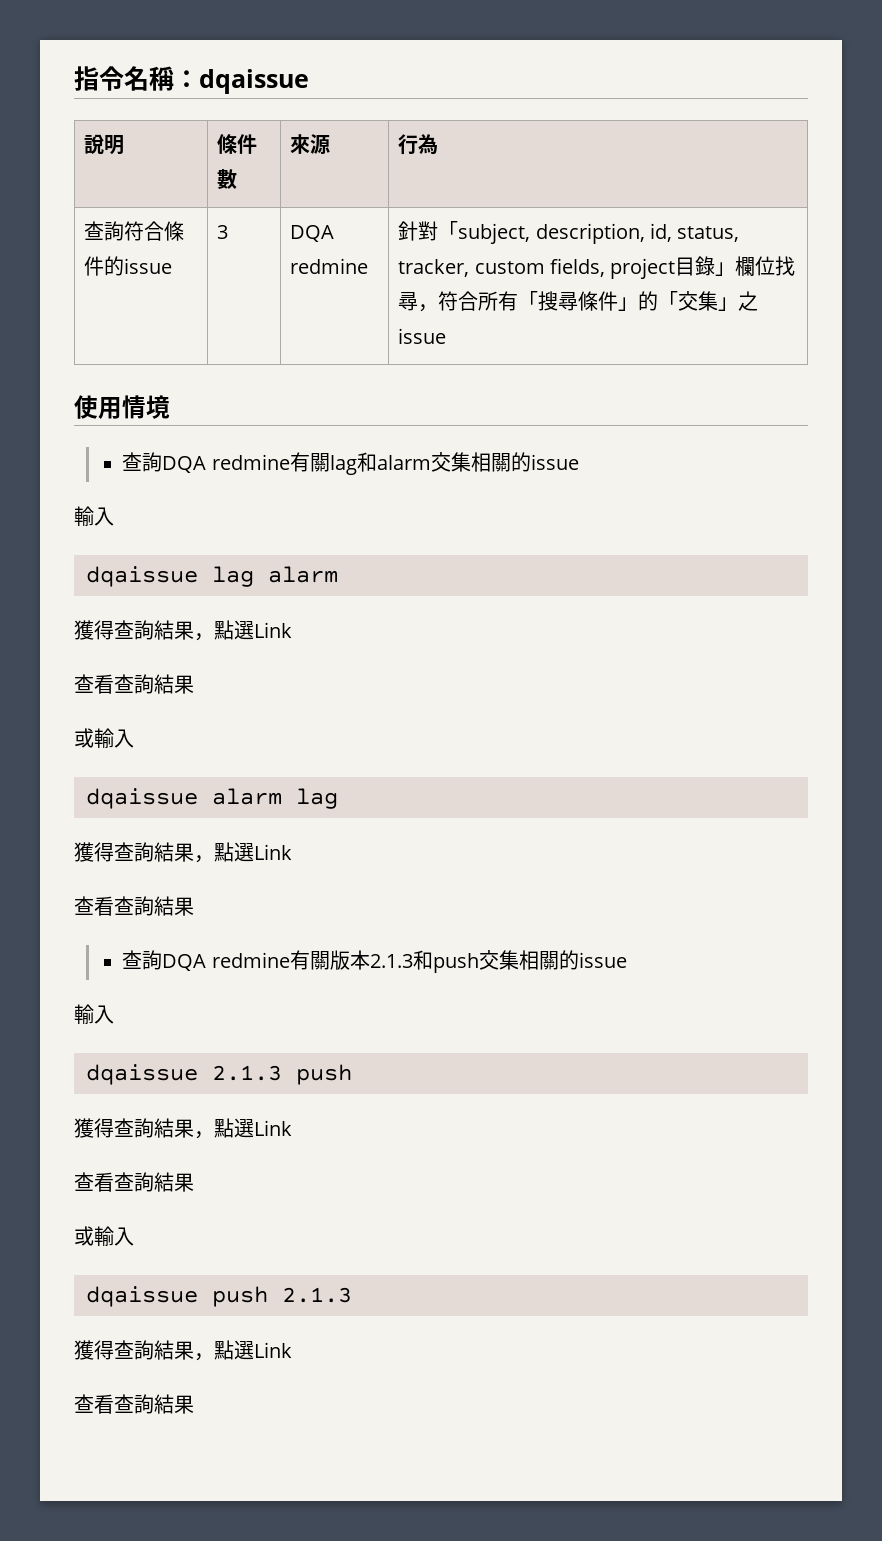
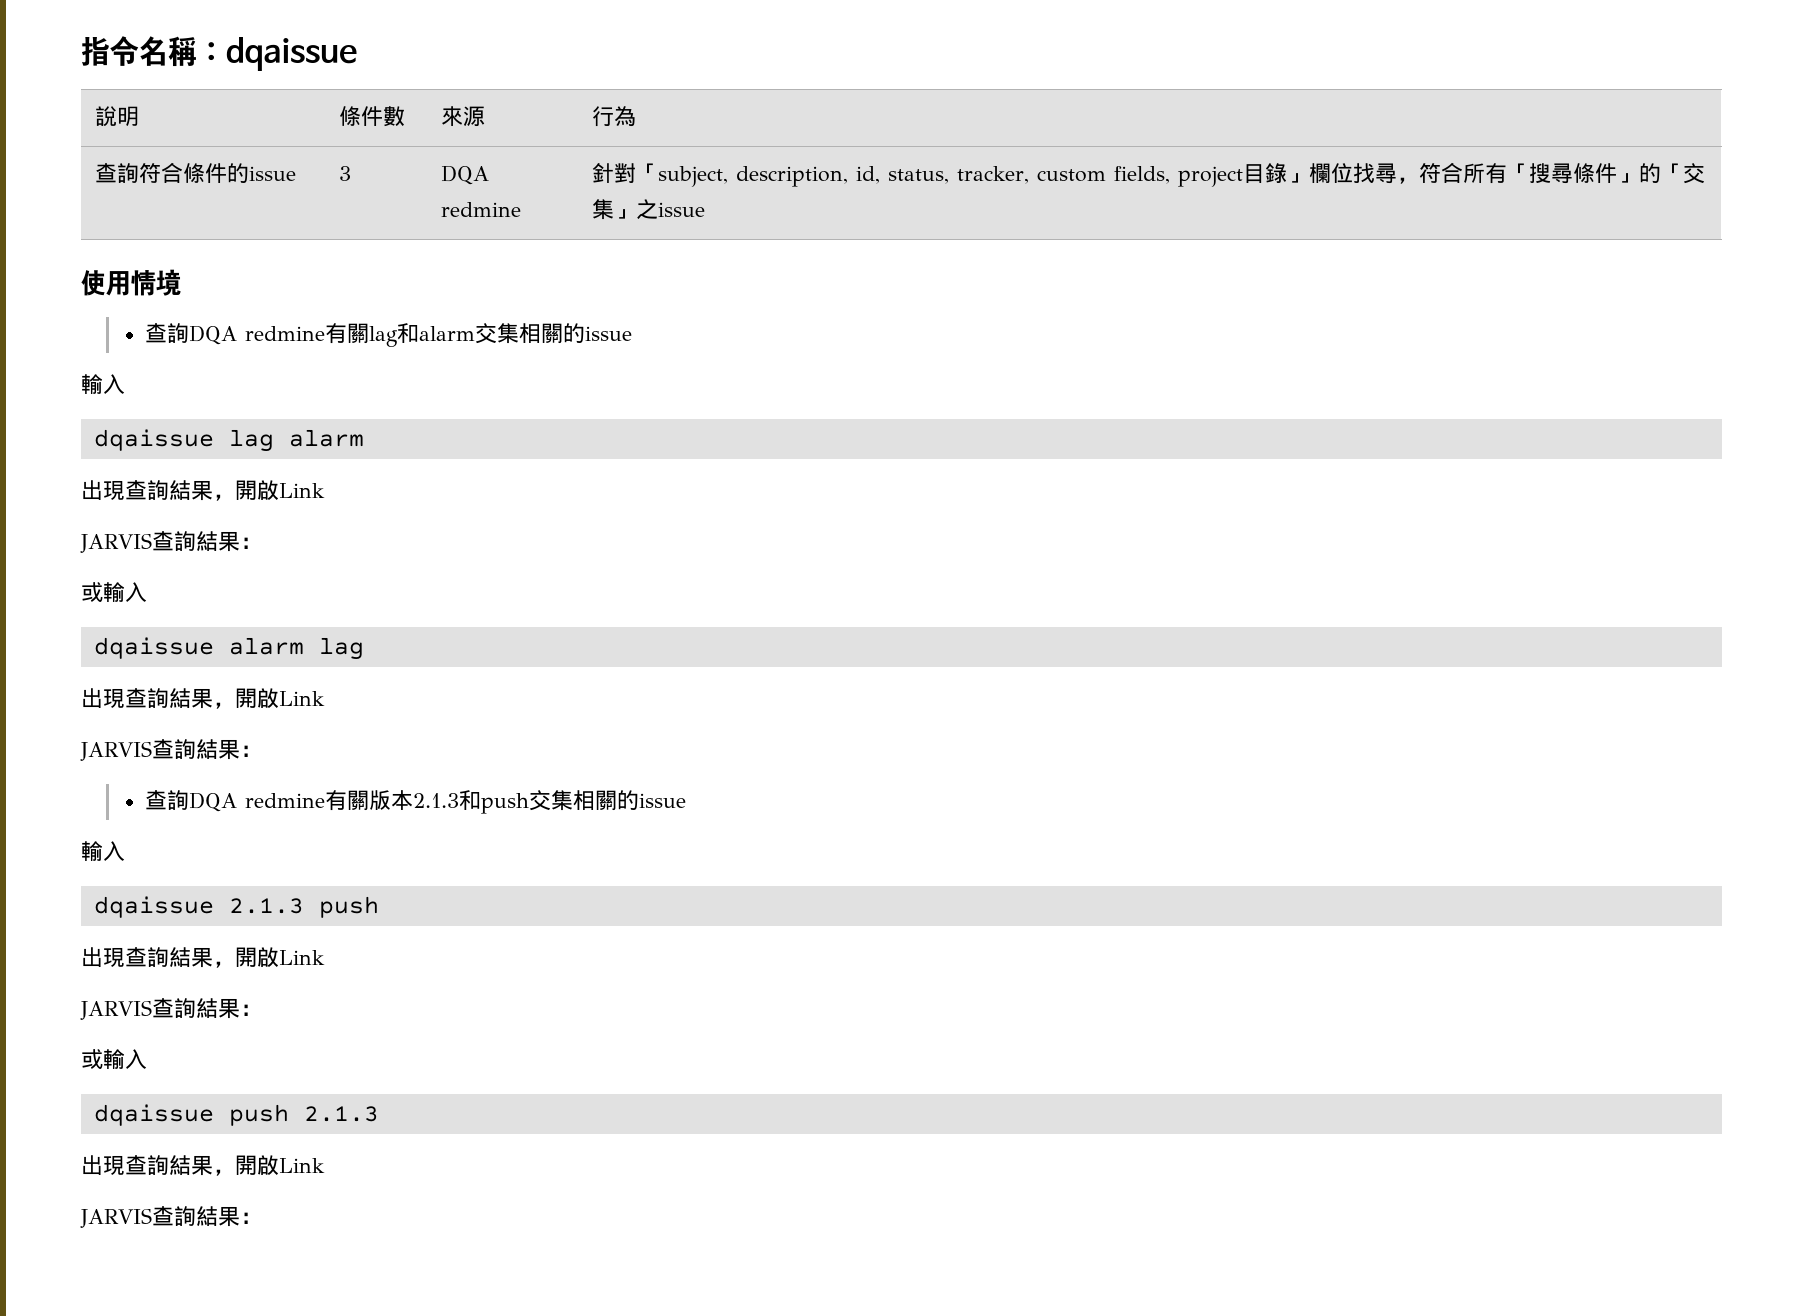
  dqaissue lag alarm
- 獲得查詢結果，點選Link
- 查看查詢結果
+ 出現查詢結果，開啟Link
+ JARVIS查詢結果：
  dqaissue alarm lag
- 獲得查詢結果，點選Link
- 查看查詢結果
+ 出現查詢結果，開啟Link
+ JARVIS查詢結果：
  dqaissue 2.1.3 push
- 獲得查詢結果，點選Link
- 查看查詢結果
+ 出現查詢結果，開啟Link
+ JARVIS查詢結果：
  dqaissue push 2.1.3
- 獲得查詢結果，點選Link
- 查看查詢結果
+ 出現查詢結果，開啟Link
+ JARVIS查詢結果：

